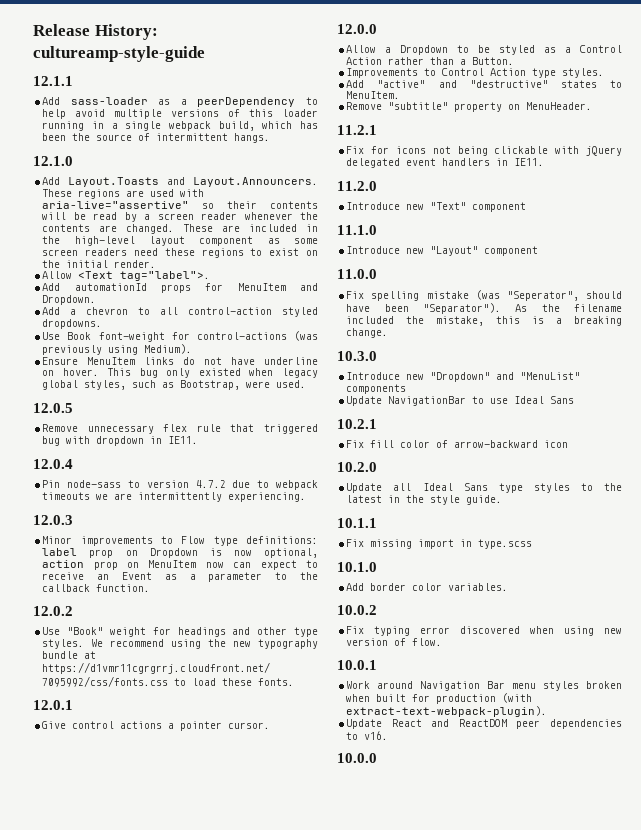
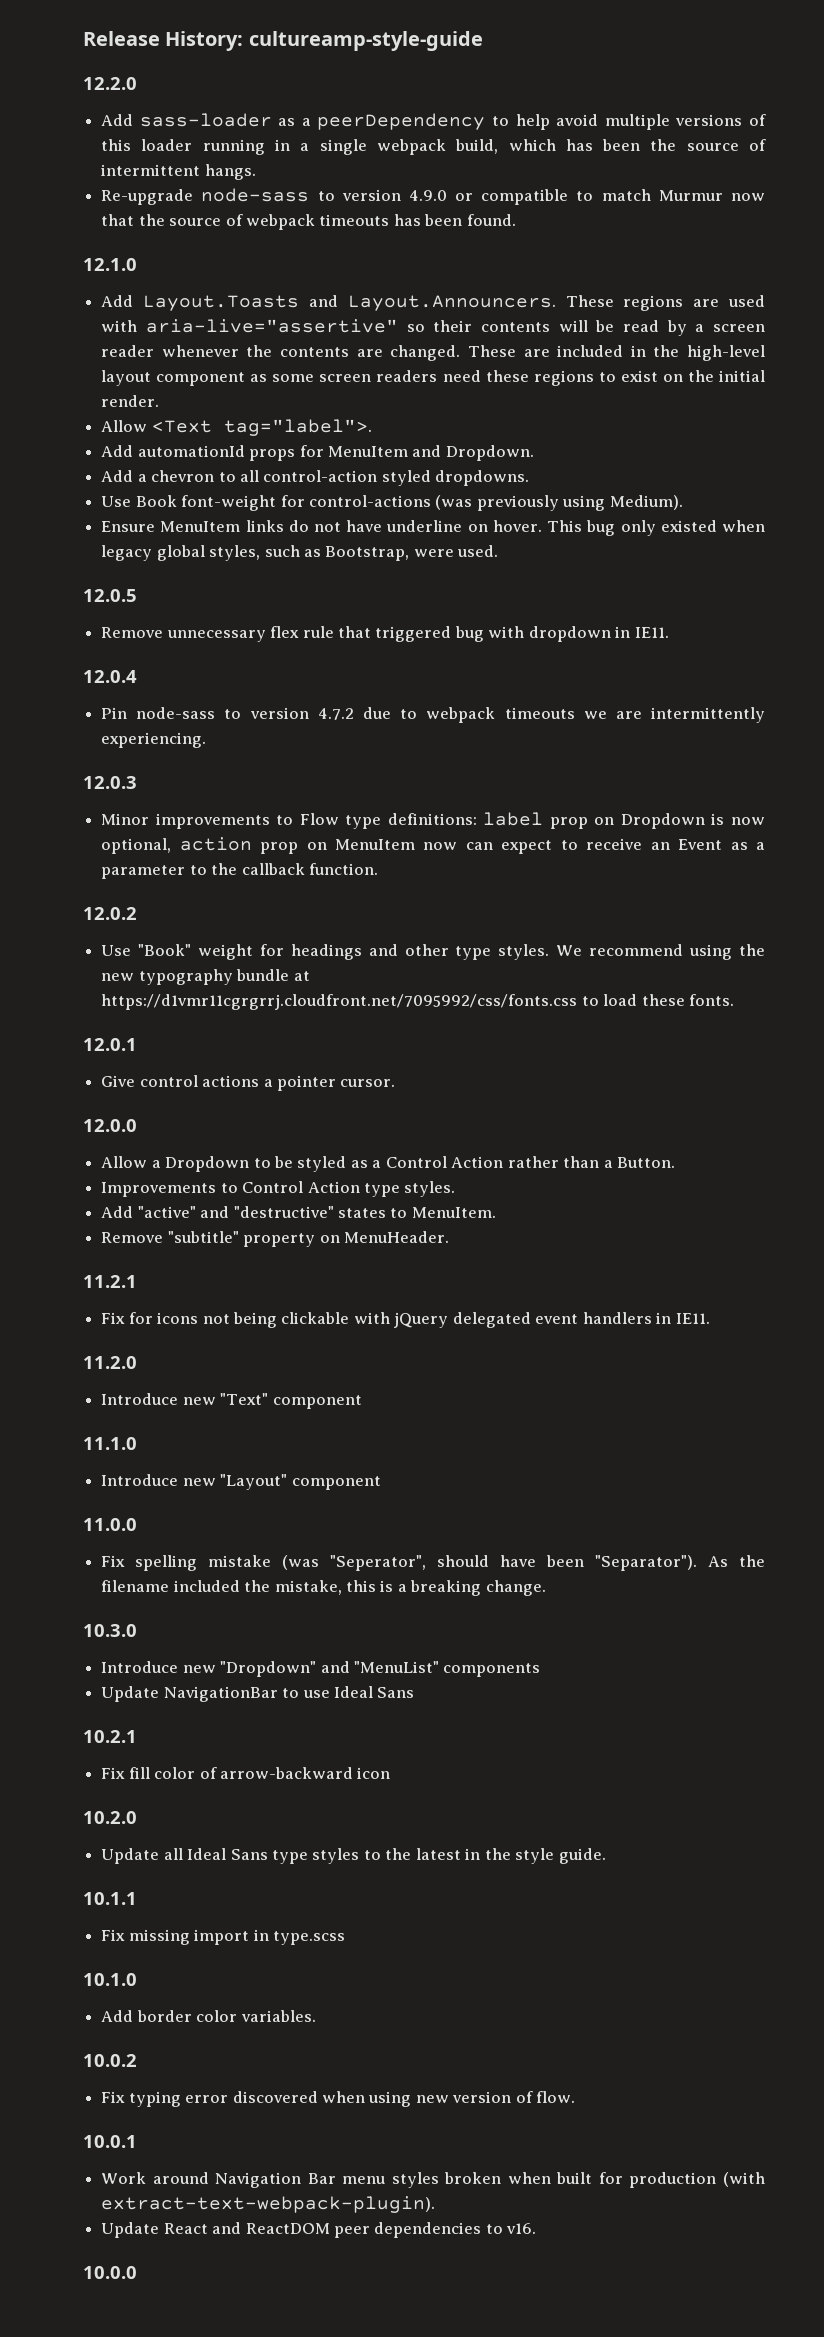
- 12.1.1
+ 12.2.0
+ Re-upgrade node-sass to version 4.9.0 or compatible to match Murmur now that the source of webpack timeouts has been found.

